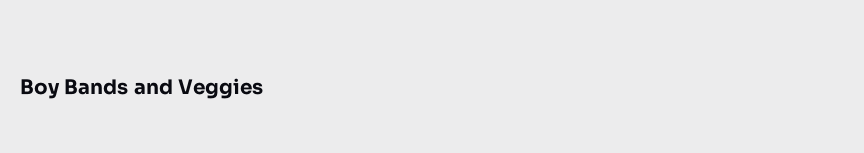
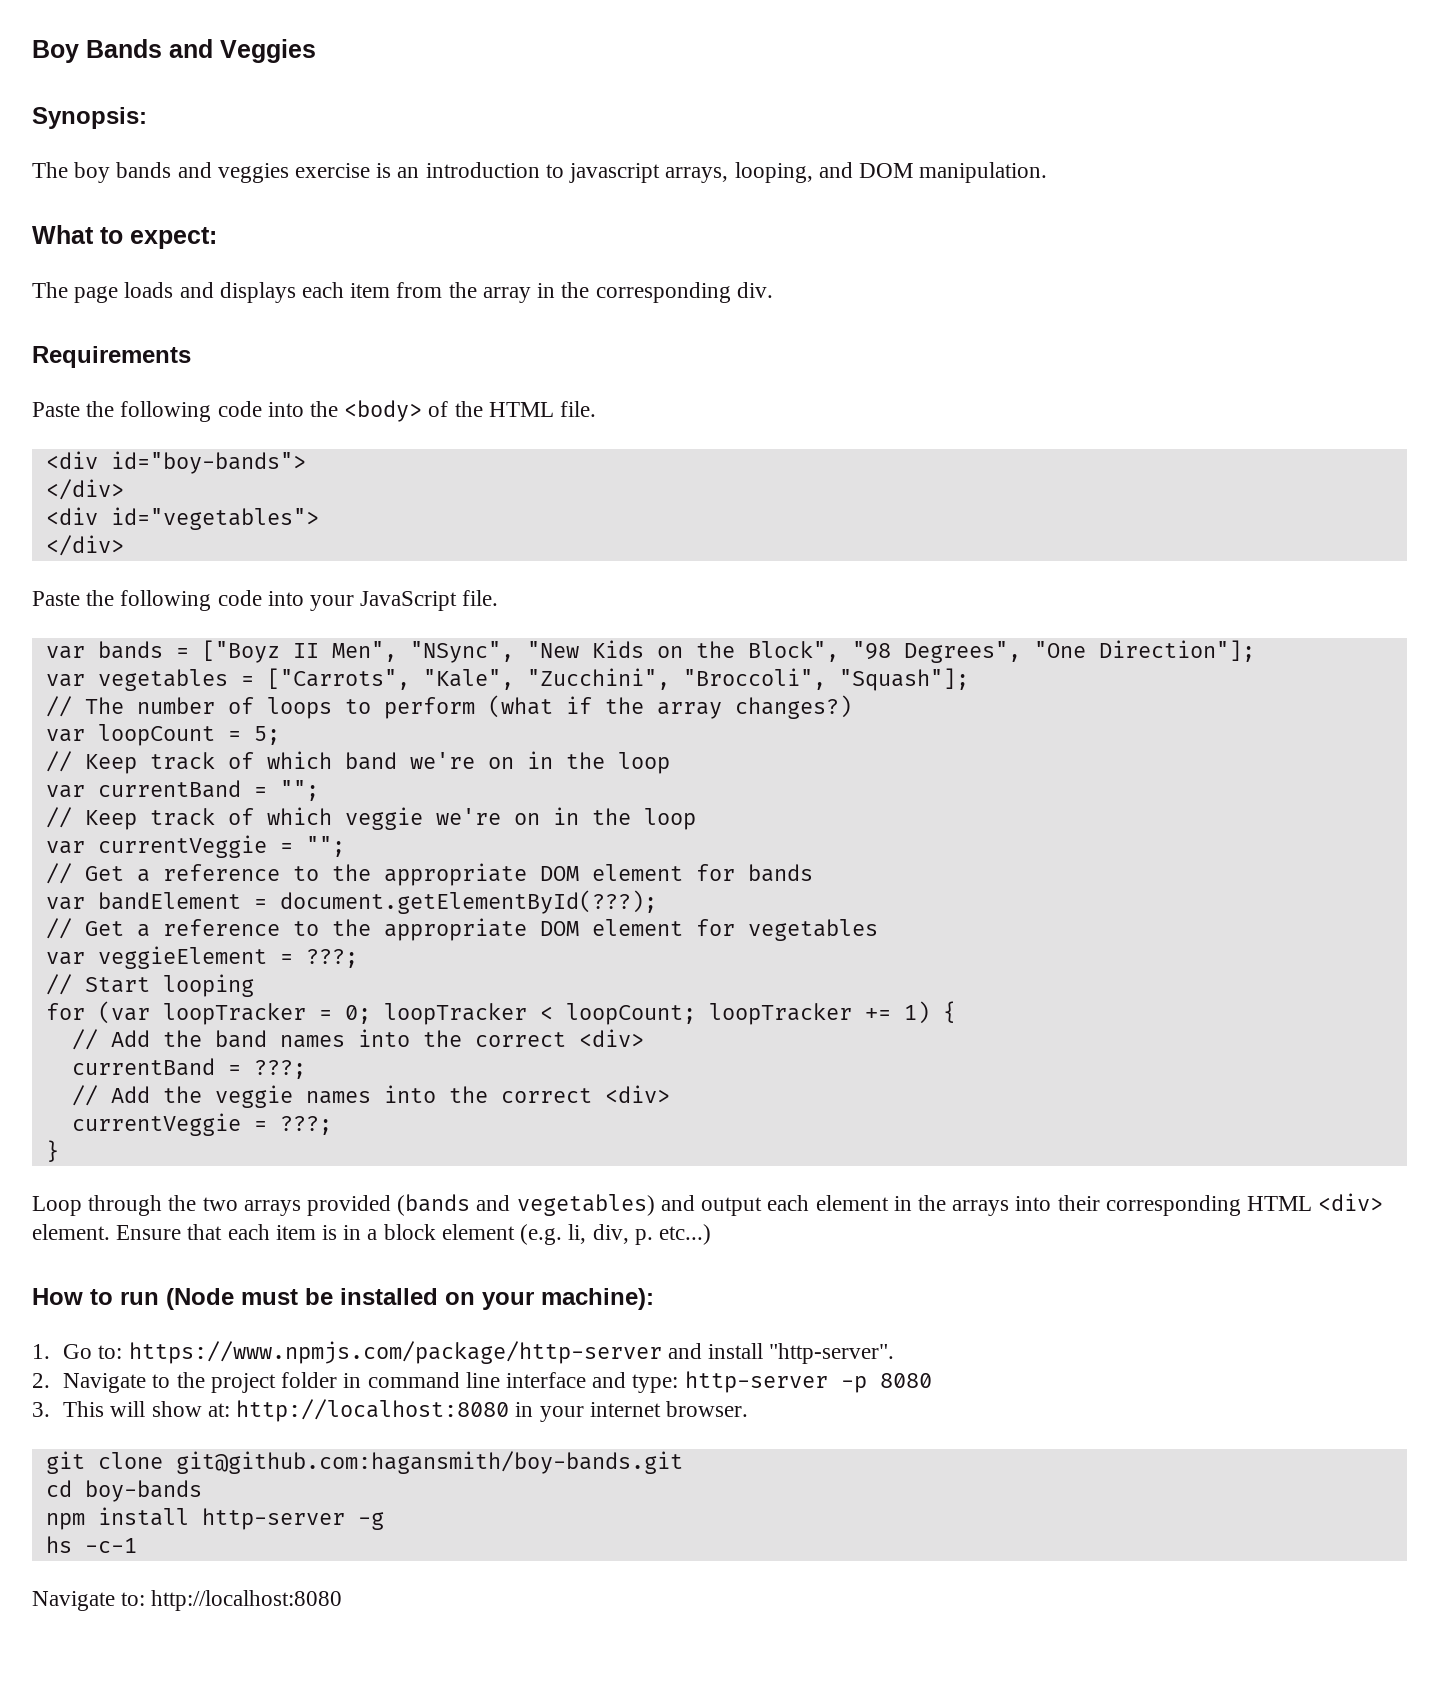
+ Synopsis:
+ The boy bands and veggies exercise is an introduction to javascript arrays, looping, and DOM manipulation.
+ What to expect:
+ The page loads and displays each item from the array in the corresponding div.
+ Requirements
+ Paste the following code into the <body> of the HTML file.
+ <div id="boy-bands">
+ </div>
+ <div id="vegetables">
+ </div>
+ Paste the following code into your JavaScript file.
+ var bands = ["Boyz II Men", "NSync", "New Kids on the Block", "98 Degrees", "One Direction"];
+ var vegetables = ["Carrots", "Kale", "Zucchini", "Broccoli", "Squash"];
+ // The number of loops to perform (what if the array changes?)
+ var loopCount = 5;
+ // Keep track of which band we're on in the loop
+ var currentBand = "";
+ // Keep track of which veggie we're on in the loop
+ var currentVeggie = "";
+ // Get a reference to the appropriate DOM element for bands
+ var bandElement = document.getElementById(???);
+ // Get a reference to the appropriate DOM element for vegetables
+ var veggieElement = ???;
+ // Start looping
+ for (var loopTracker = 0; loopTracker < loopCount; loopTracker += 1) {
+ // Add the band names into the correct <div>
+ currentBand = ???;
+ // Add the veggie names into the correct <div>
+ currentVeggie = ???;
+ }
+ Loop through the two arrays provided (bands and vegetables) and output each element in the arrays into their corresponding HTML <div> element. Ensure that each item is in a block element (e.g. li, div, p. etc...)
+ How to run (Node must be installed on your machine):
+ 1. Go to: https://www.npmjs.com/package/http-server and install "http-server".
+ 2. Navigate to the project folder in command line interface and type: http-server -p 8080
+ 3. This will show at: http://localhost:8080 in your internet browser.
+ git clone git@github.com:hagansmith/boy-bands.git
+ cd boy-bands
+ npm install http-server -g
+ hs -c-1
+ Navigate to: http://localhost:8080

